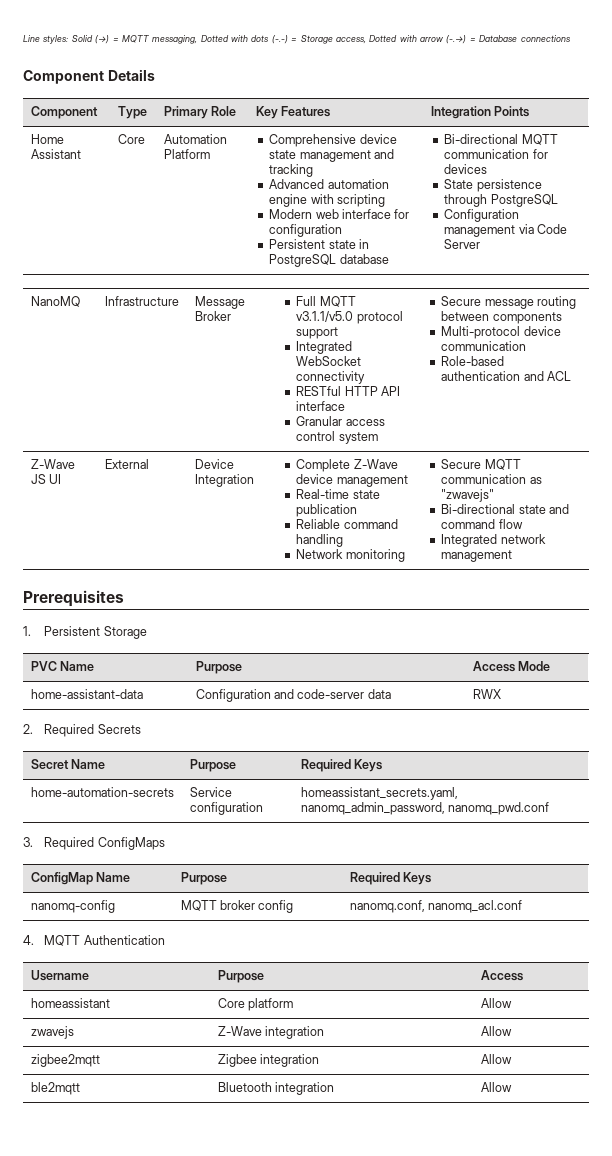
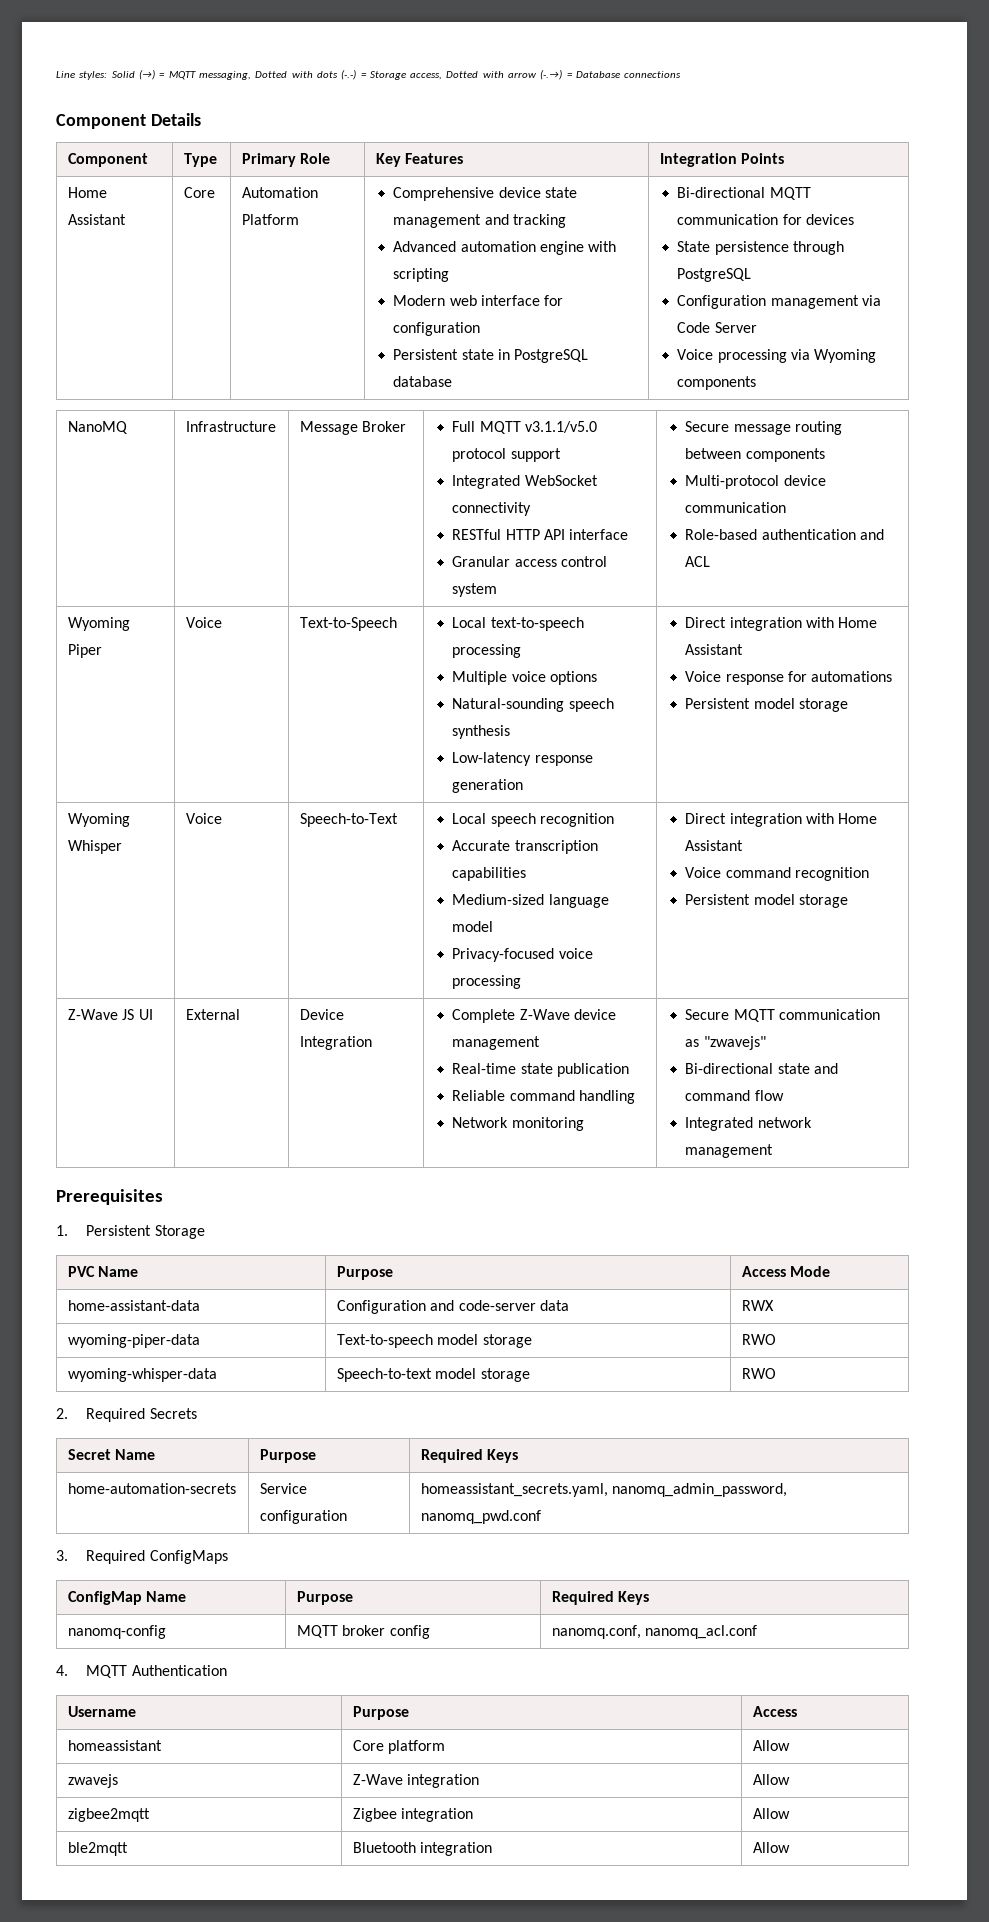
+ Voice processing via Wyoming components
+ Wyoming Piper | Voice | Text-to-Speech | Local text-to-speech processing
+ Multiple voice options
+ Natural-sounding speech synthesis
+ Low-latency response generation | Direct integration with Home Assistant
+ Voice response for automations
+ Persistent model storage
+ Wyoming Whisper | Voice | Speech-to-Text | Local speech recognition
+ Accurate transcription capabilities
+ Medium-sized language model
+ Privacy-focused voice processing | Direct integration with Home Assistant
+ Voice command recognition
+ Persistent model storage
+ wyoming-piper-data | Text-to-speech model storage | RWO
+ wyoming-whisper-data | Speech-to-text model storage | RWO

